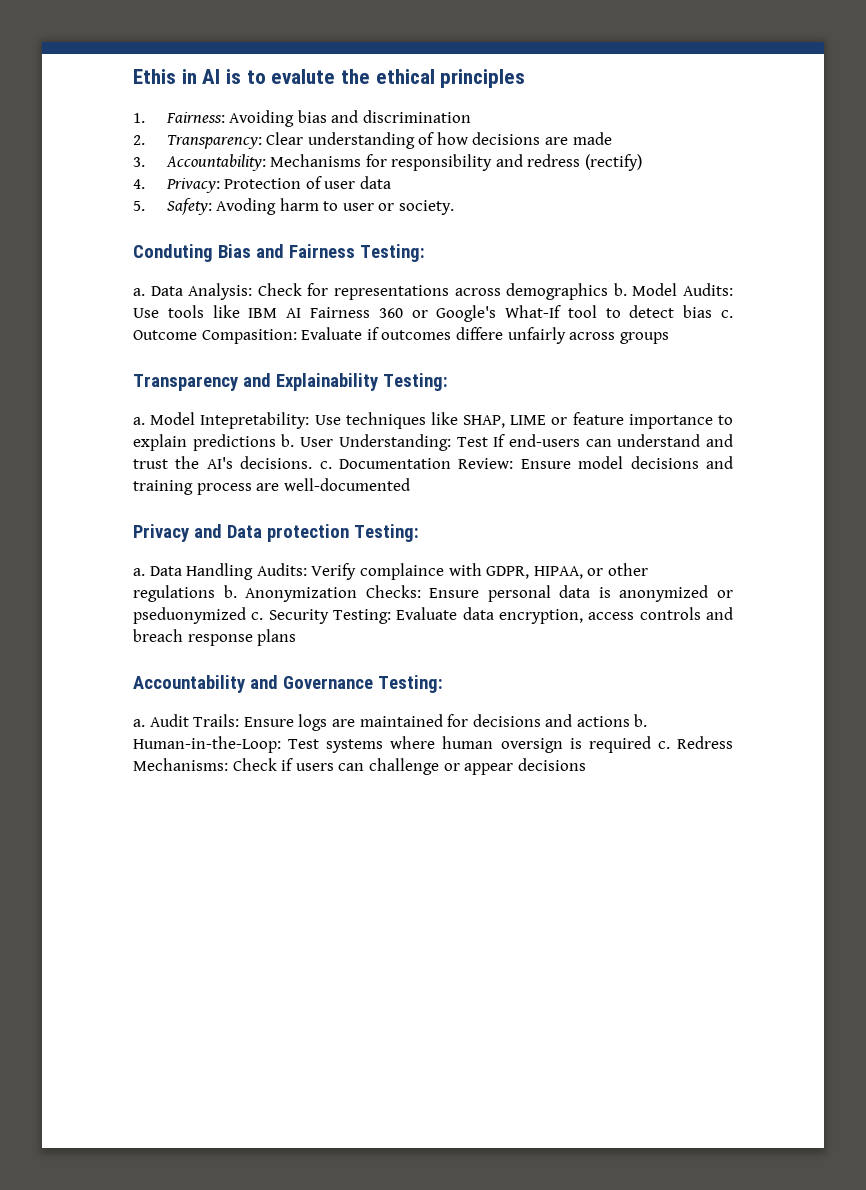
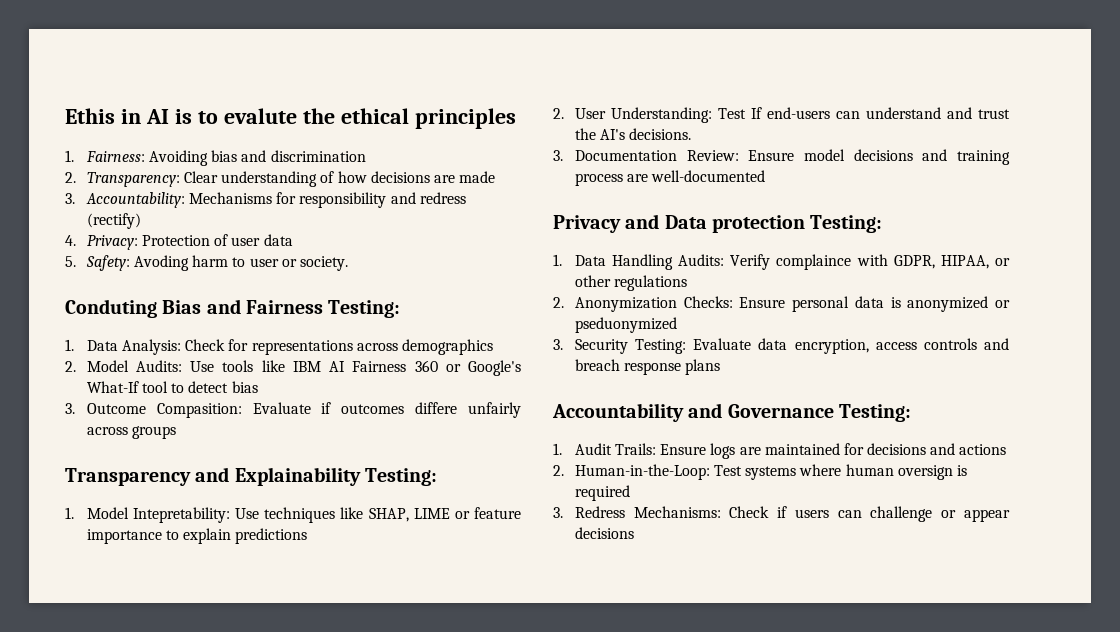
- a. Data Analysis: Check for representations across demographics b. Model Audits: Use tools like IBM AI Fairness 360 or Google's What-If tool to detect bias c. Outcome Compasition: Evaluate if outcomes differe unfairly across groups
+ 1. Data Analysis: Check for representations across demographics
+ 2. Model Audits: Use tools like IBM AI Fairness 360 or Google's What-If tool to detect bias
+ 3. Outcome Compasition: Evaluate if outcomes differe unfairly across groups
- a. Model Intepretability: Use techniques like SHAP, LIME or feature importance to explain predictions b. User Understanding: Test If end-users can understand and trust the AI's decisions. c. Documentation Review: Ensure model decisions and training process are well-documented
+ 1. Model Intepretability: Use techniques like SHAP, LIME or feature importance to explain predictions
+ 2. User Understanding: Test If end-users can understand and trust the AI's decisions.
+ 3. Documentation Review: Ensure model decisions and training process are well-documented
- a. Data Handling Audits: Verify complaince with GDPR, HIPAA, or other regulations b. Anonymization Checks: Ensure personal data is anonymized or pseduonymized c. Security Testing: Evaluate data encryption, access controls and breach response plans
+ 1. Data Handling Audits: Verify complaince with GDPR, HIPAA, or other regulations
+ 2. Anonymization Checks: Ensure personal data is anonymized or pseduonymized
+ 3. Security Testing: Evaluate data encryption, access controls and breach response plans
- a. Audit Trails: Ensure logs are maintained for decisions and actions b. Human-in-the-Loop: Test systems where human oversign is required c. Redress Mechanisms: Check if users can challenge or appear decisions
+ 1. Audit Trails: Ensure logs are maintained for decisions and actions
+ 2. Human-in-the-Loop: Test systems where human oversign is required
+ 3. Redress Mechanisms: Check if users can challenge or appear decisions

